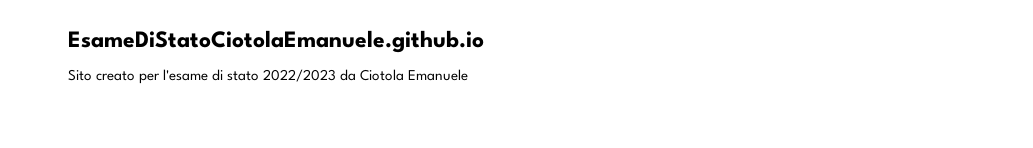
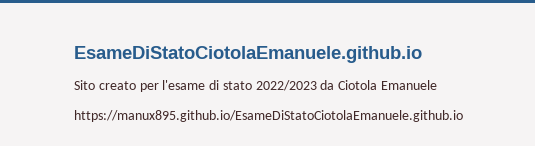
+ https://manux895.github.io/EsameDiStatoCiotolaEmanuele.github.io

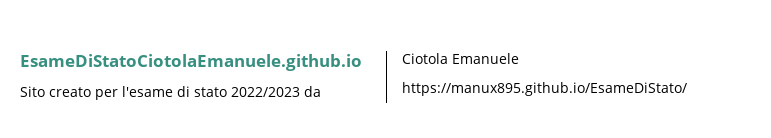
- https://manux895.github.io/EsameDiStatoCiotolaEmanuele.github.io
+ https://manux895.github.io/EsameDiStato/

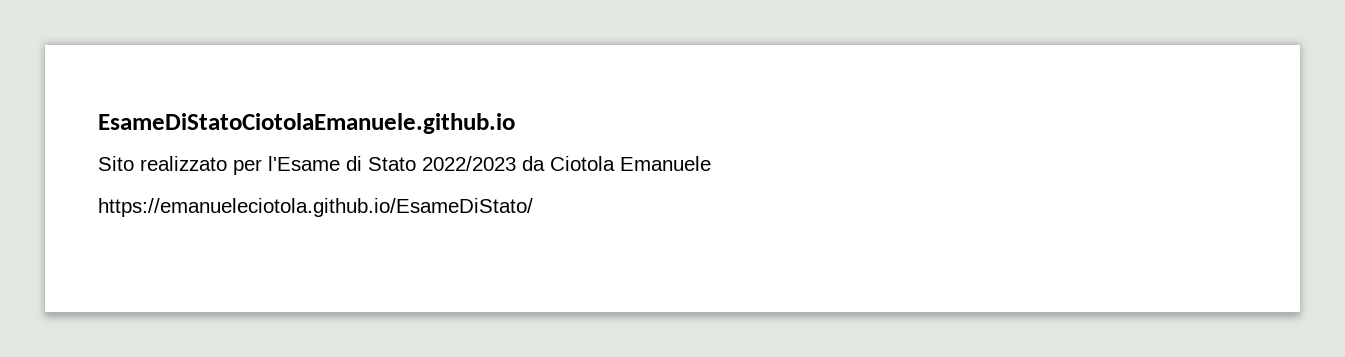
- Sito creato per l'esame di stato 2022/2023 da Ciotola Emanuele
+ Sito realizzato per l'Esame di Stato 2022/2023 da Ciotola Emanuele
- https://manux895.github.io/EsameDiStato/
+ https://emanueleciotola.github.io/EsameDiStato/

